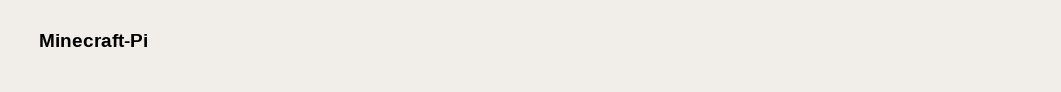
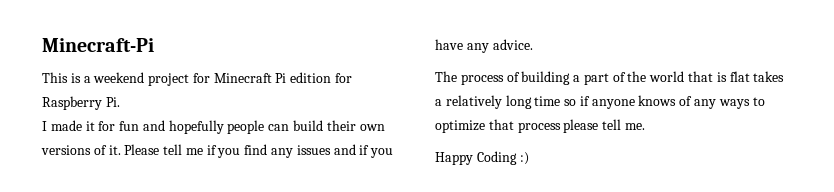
+ This is a weekend project for Minecraft Pi edition for Raspberry Pi.
+ I made it for fun and hopefully people can build their own versions of it. Please tell me if you find any issues and if you have any advice.
+ The process of building a part of the world that is flat takes a relatively long time so if anyone knows of any ways to optimize that process please tell me.
+ Happy Coding :)

